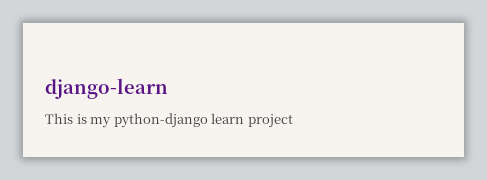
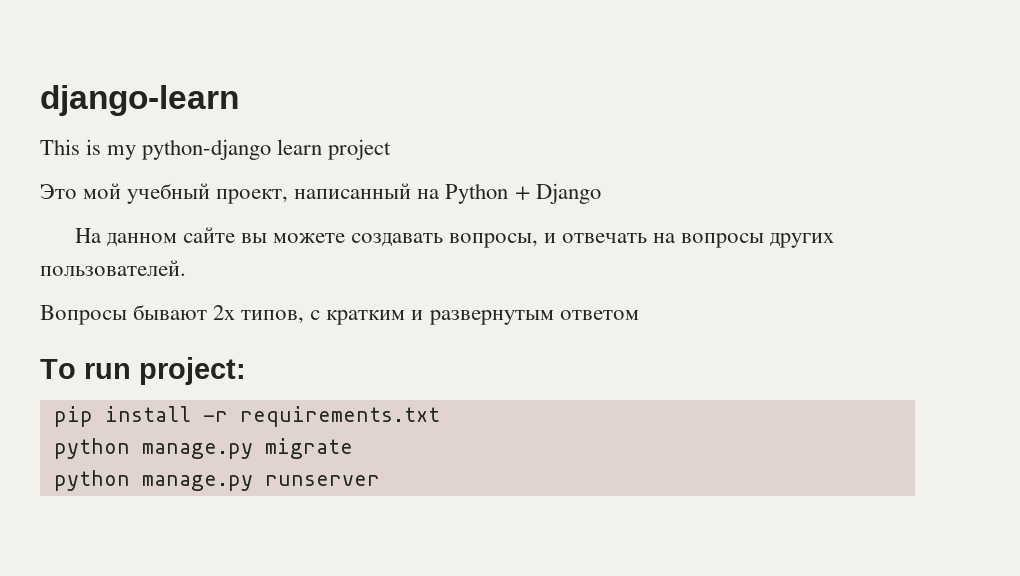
+ Это мой учебный проект, написанный на Python + Django
+ На данном сайте вы можете создавать вопросы, и отвечать на вопросы других пользователей.
+ Вопросы бывают 2х типов, с кратким и развернутым ответом
+ To run project:
+ pip install -r requirements.txt
+ python manage.py migrate
+ python manage.py runserver

